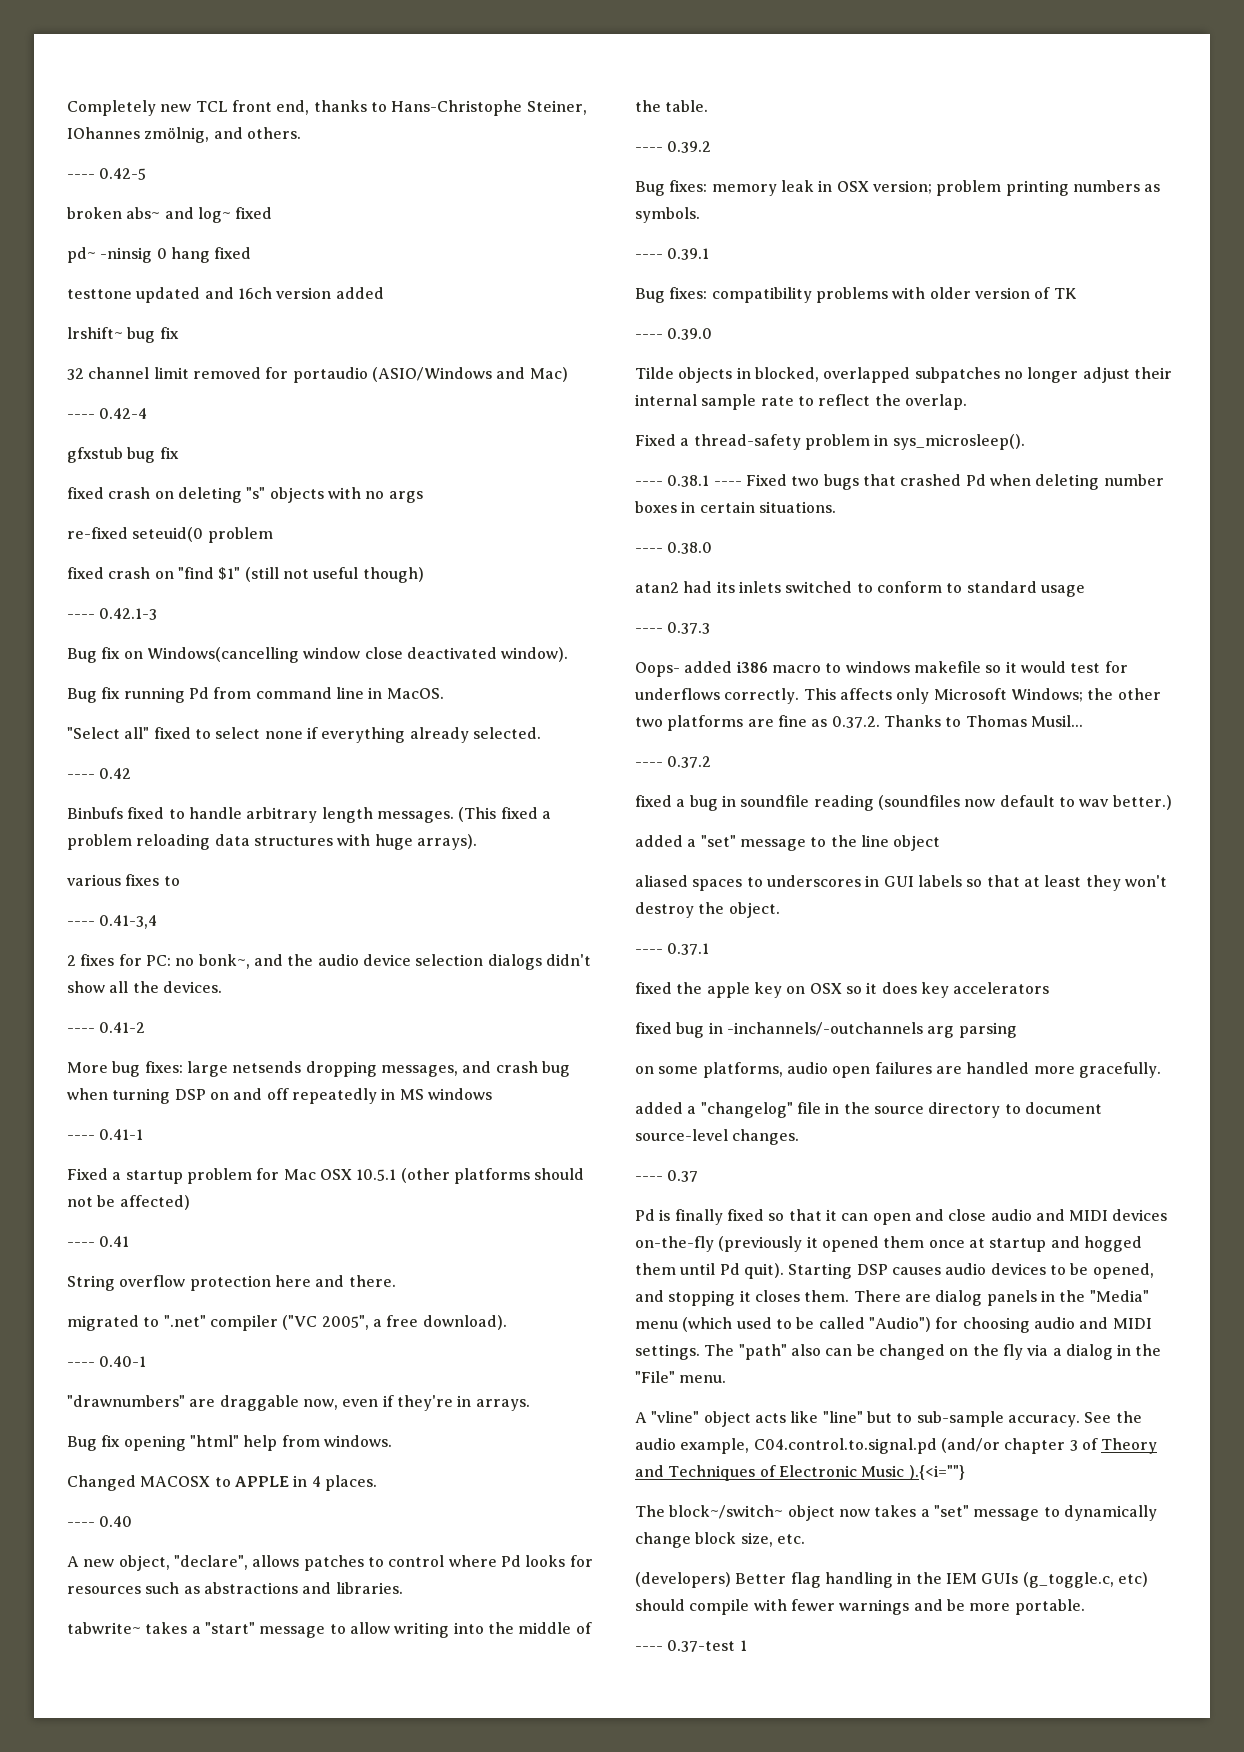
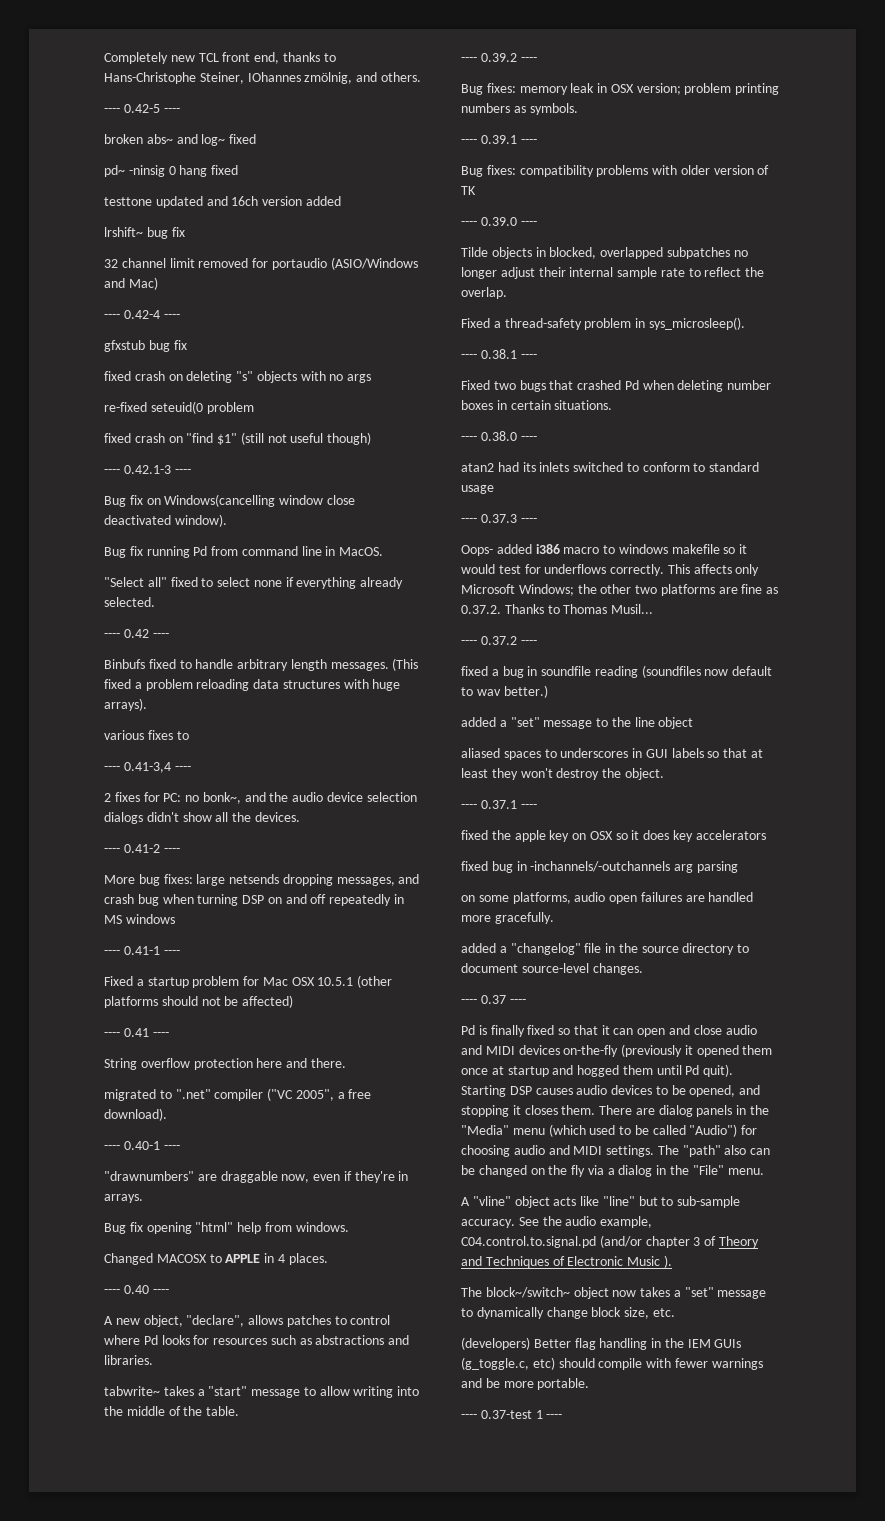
- ---- 0.42-5
+ ---- 0.42-5 ----
- ---- 0.42-4
+ ---- 0.42-4 ----
- ---- 0.42.1-3
+ ---- 0.42.1-3 ----
- ---- 0.42
+ ---- 0.42 ----
- ---- 0.41-3,4
+ ---- 0.41-3,4 ----
- ---- 0.41-2
+ ---- 0.41-2 ----
- ---- 0.41-1
+ ---- 0.41-1 ----
- ---- 0.41
+ ---- 0.41 ----
- ---- 0.40-1
+ ---- 0.40-1 ----
- ---- 0.40
+ ---- 0.40 ----
- ---- 0.39.2
+ ---- 0.39.2 ----
- ---- 0.39.1
+ ---- 0.39.1 ----
- ---- 0.39.0
+ ---- 0.39.0 ----
- ---- 0.38.1 ---- Fixed two bugs that crashed Pd when deleting number boxes in certain situations.
+ ---- 0.38.1 ----
+ Fixed two bugs that crashed Pd when deleting number boxes in certain situations.
- ---- 0.38.0
+ ---- 0.38.0 ----
- ---- 0.37.3
+ ---- 0.37.3 ----
- ---- 0.37.2
+ ---- 0.37.2 ----
- ---- 0.37.1
+ ---- 0.37.1 ----
- ---- 0.37
+ ---- 0.37 ----
- See the audio example, C04.control.to.signal.pd (and/or chapter 3 of Theory and Techniques of Electronic Music ).{<i=""}
+ See the audio example, C04.control.to.signal.pd (and/or chapter 3 of Theory and Techniques of Electronic Music ).
- ---- 0.37-test 1
+ ---- 0.37-test 1 ----

